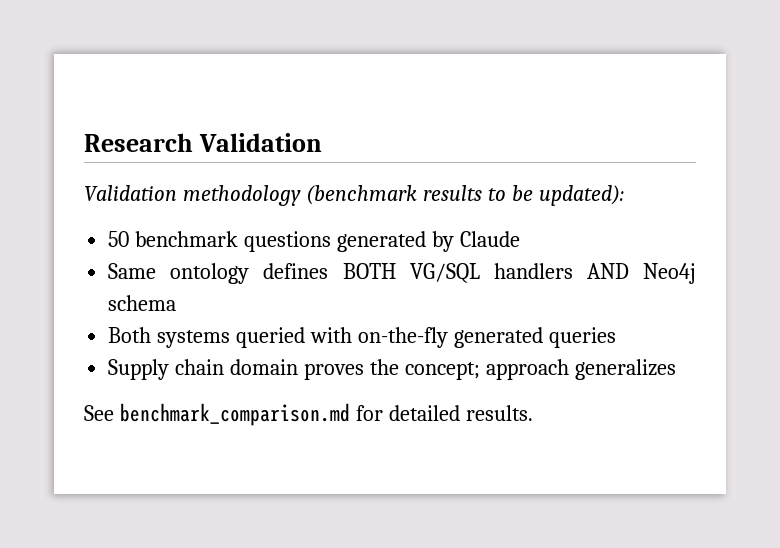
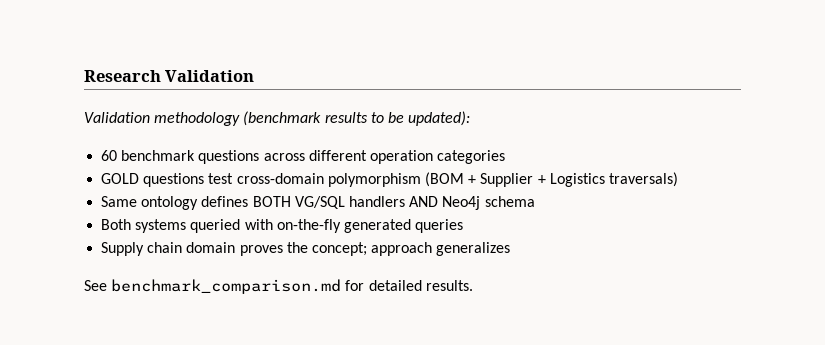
- 50 benchmark questions generated by Claude
+ 60 benchmark questions across different operation categories
+ GOLD questions test cross-domain polymorphism (BOM + Supplier + Logistics traversals)

